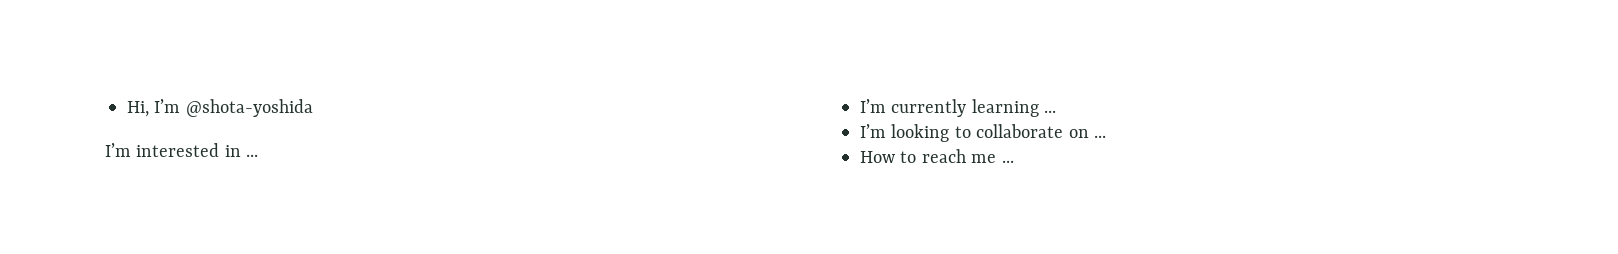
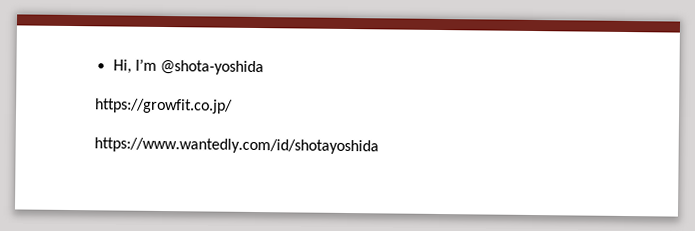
- I’m interested in ...
- I’m currently learning ...
- I’m looking to collaborate on ...
- How to reach me ...
+ https://growfit.co.jp/
+ https://www.wantedly.com/id/shotayoshida

